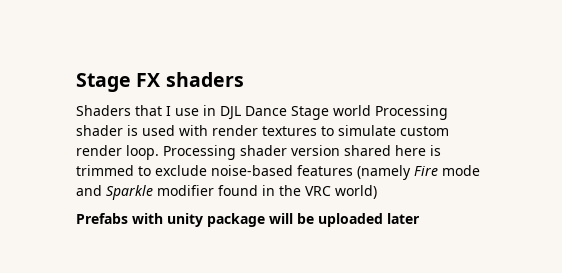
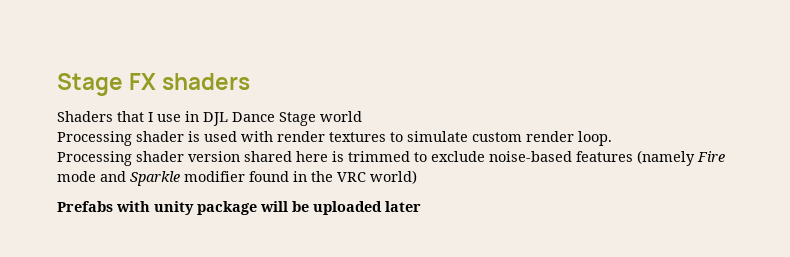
- Shaders that I use in DJL Dance Stage world Processing shader is used with render textures to simulate custom render loop. Processing shader version shared here is trimmed to exclude noise-based features (namely Fire mode and Sparkle modifier found in the VRC world)
+ Shaders that I use in DJL Dance Stage world
+ Processing shader is used with render textures to simulate custom render loop.
+ Processing shader version shared here is trimmed to exclude noise-based features (namely Fire mode and Sparkle modifier found in the VRC world)

